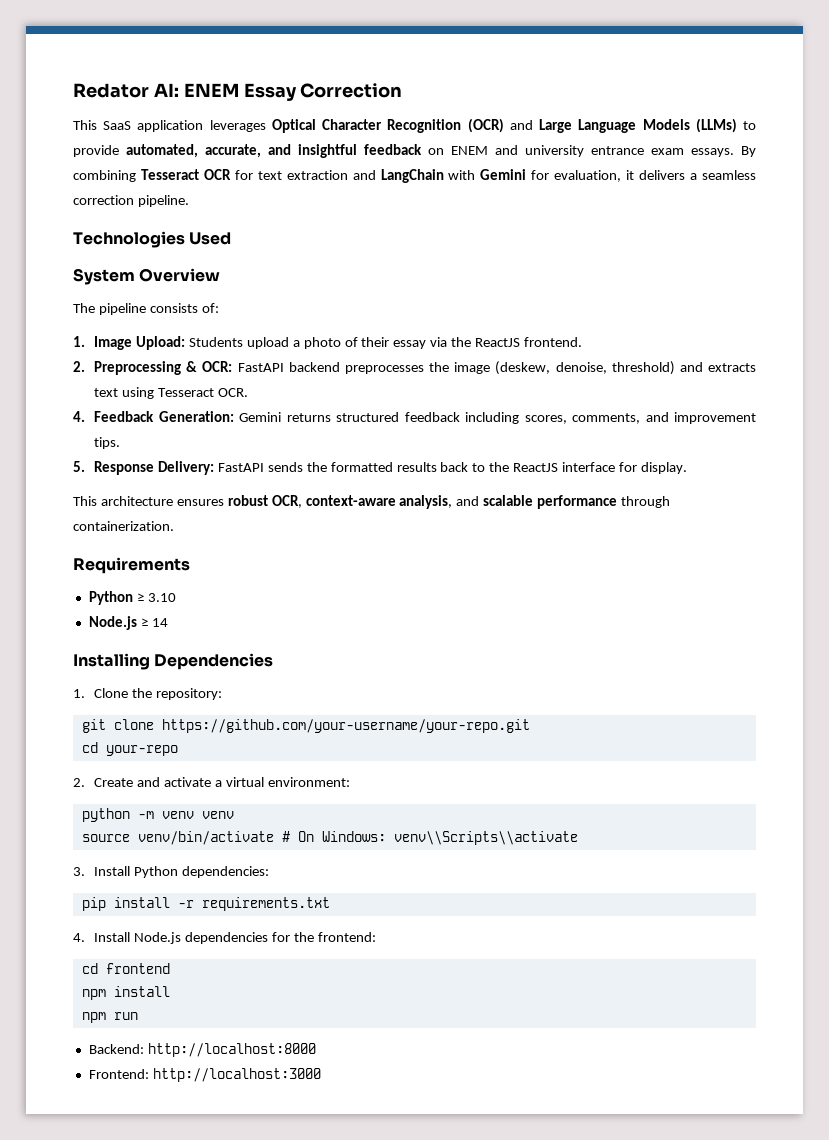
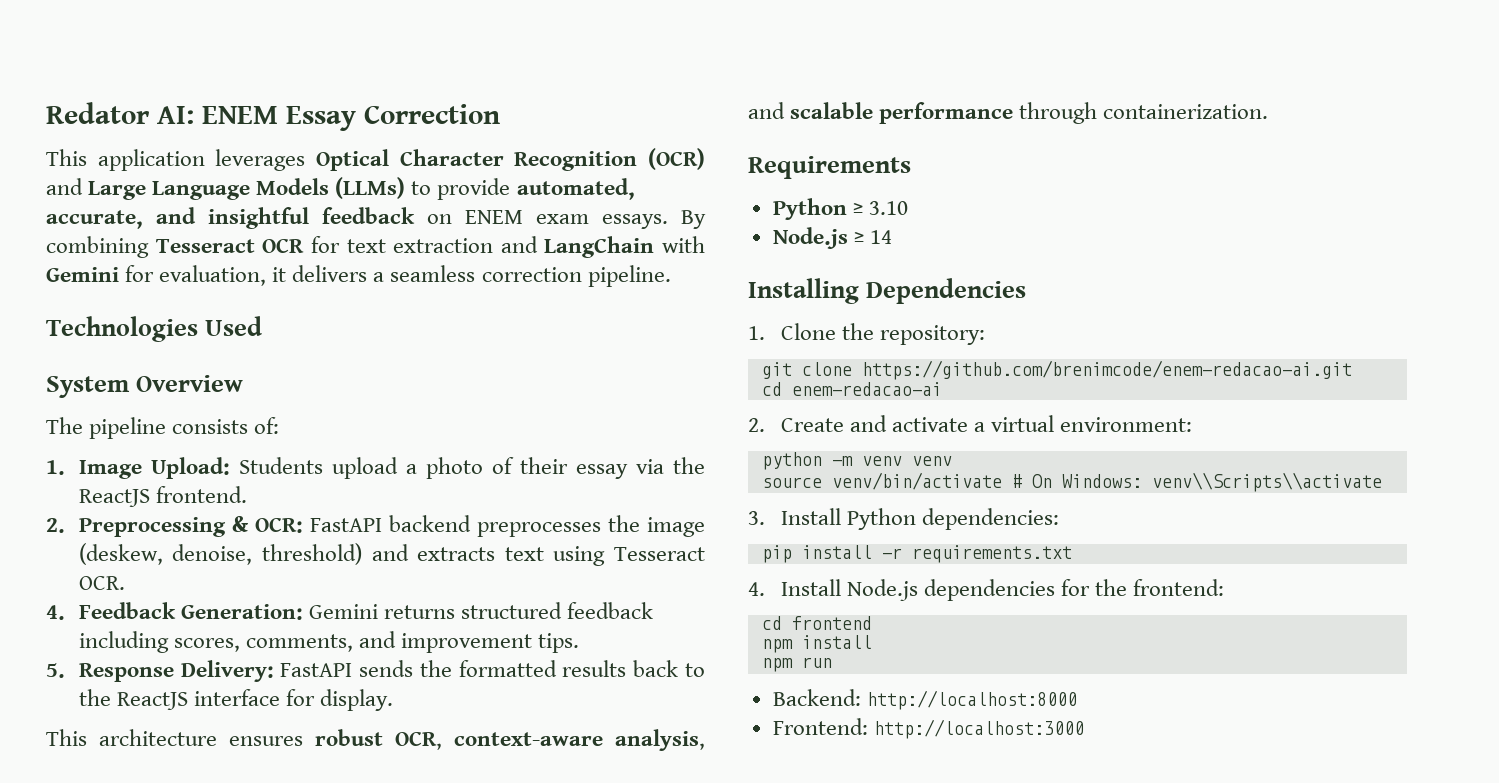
- This SaaS application leverages Optical Character Recognition (OCR) and Large Language Models (LLMs) to provide automated, accurate, and insightful feedback on ENEM and university entrance exam essays.
+ This application leverages Optical Character Recognition (OCR) and Large Language Models (LLMs) to provide automated, accurate, and insightful feedback on ENEM exam essays.
- git clone https://github.com/your-username/your-repo.git
- cd your-repo
+ git clone https://github.com/brenimcode/enem-redacao-ai.git
+ cd enem-redacao-ai

